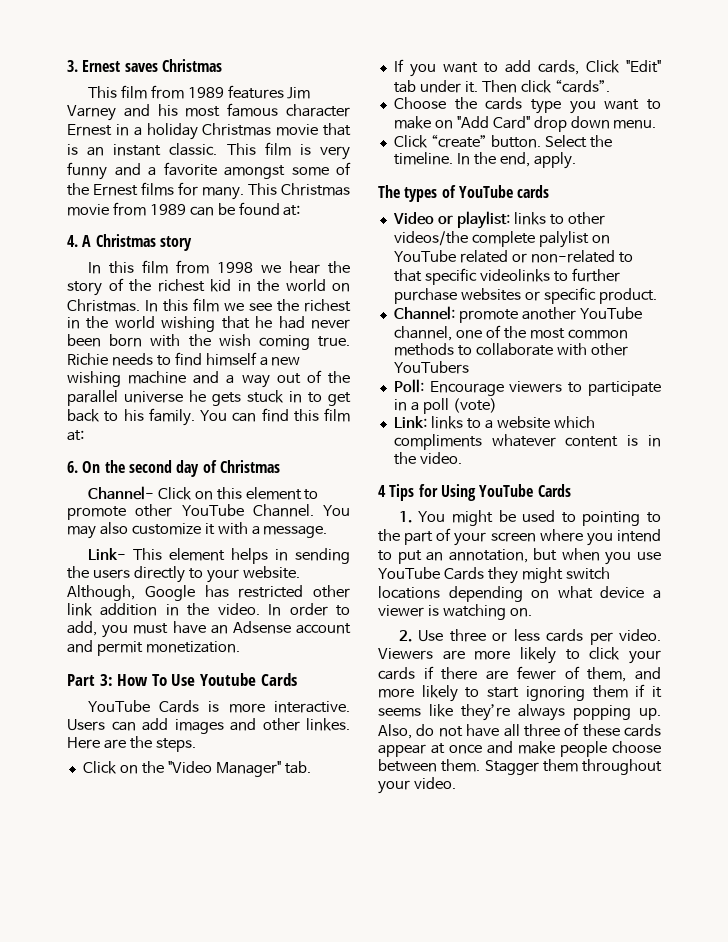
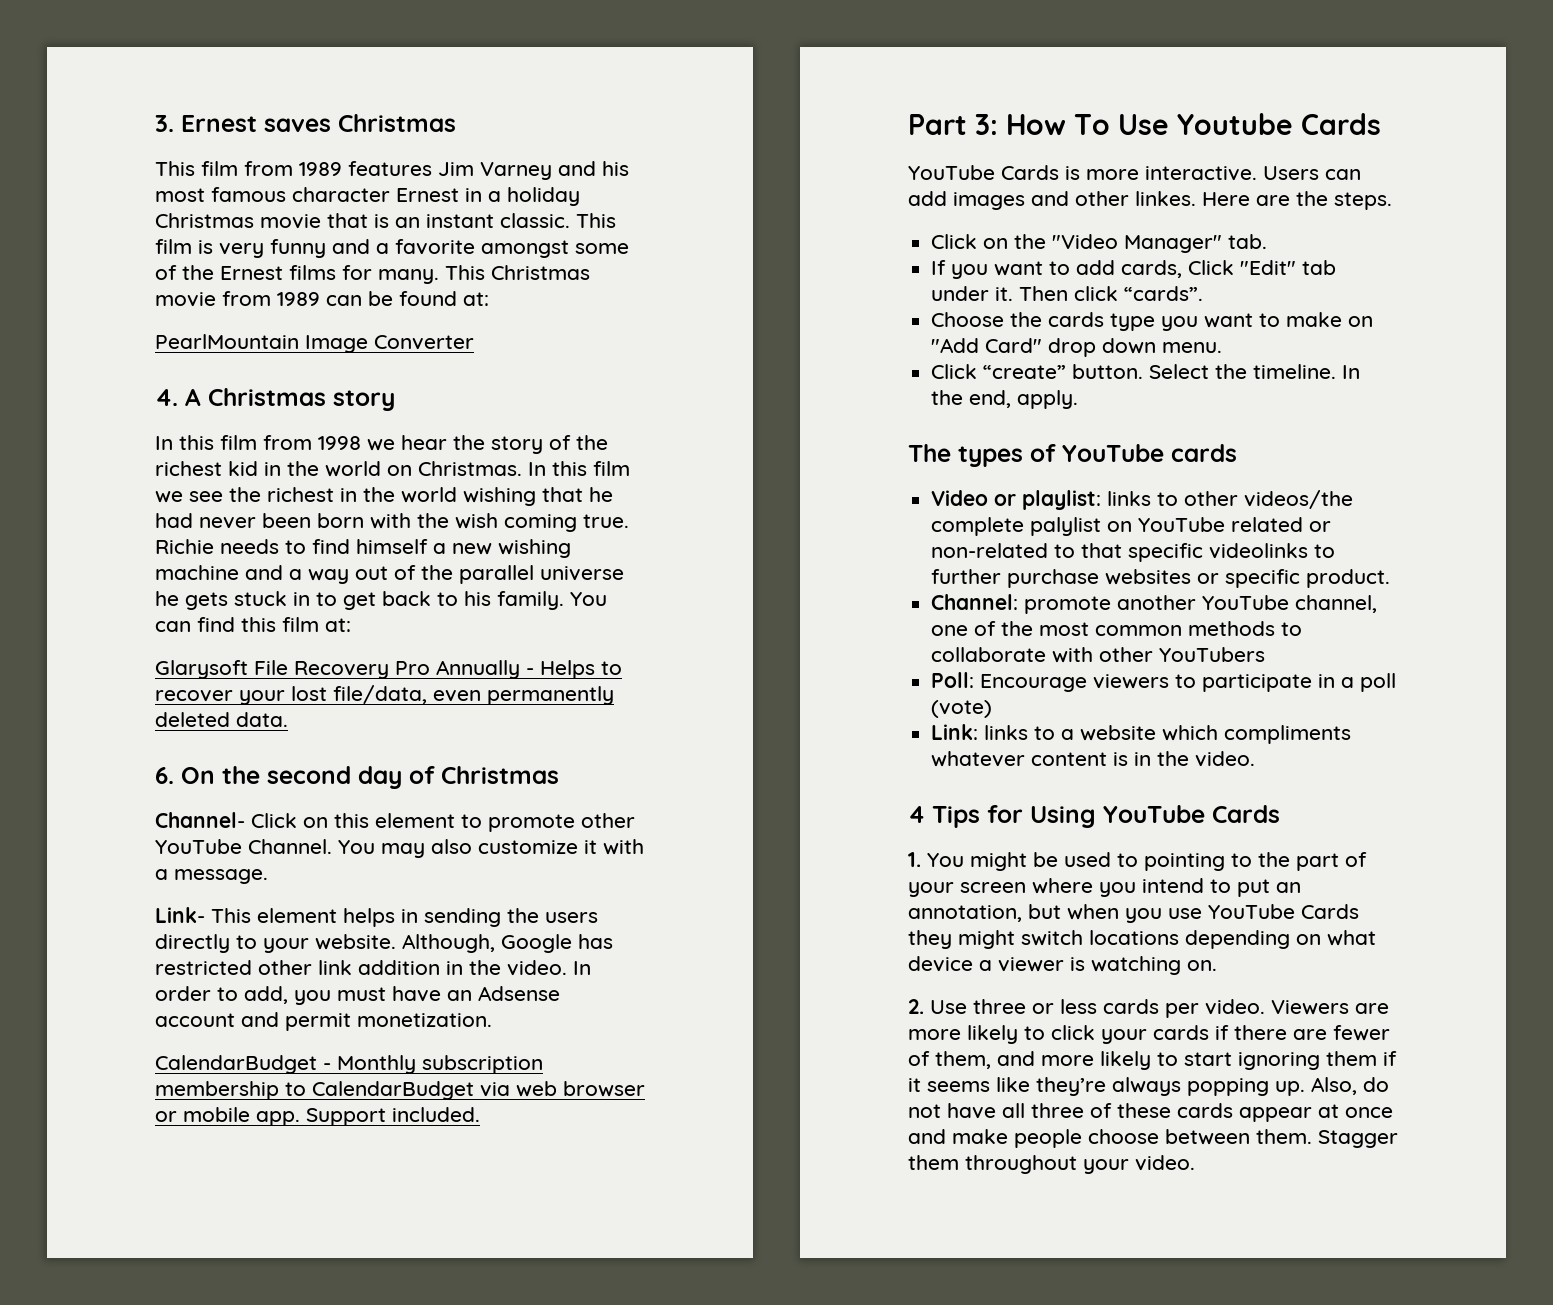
+ PearlMountain Image Converter
+ Glarysoft File Recovery Pro Annually - Helps to recover your lost file/data, even permanently deleted data.
+ CalendarBudget - Monthly subscription membership to CalendarBudget via web browser or mobile app. Support included.

